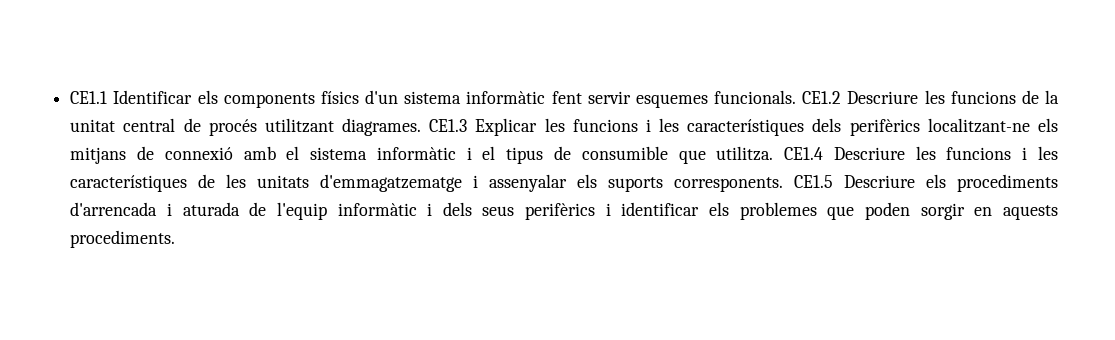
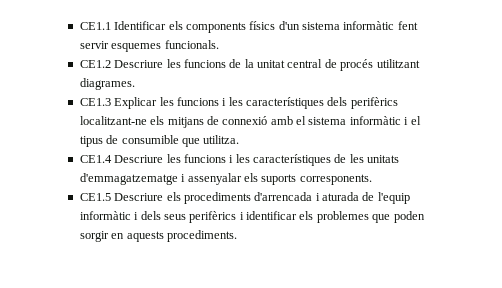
- CE1.1 Identificar els components físics d'un sistema informàtic fent servir esquemes funcionals. CE1.2 Descriure les funcions de la unitat central de procés utilitzant diagrames. CE1.3 Explicar les funcions i les característiques dels perifèrics localitzant-ne els mitjans de connexió amb el sistema informàtic i el tipus de consumible que utilitza. CE1.4 Descriure les funcions i les característiques de les unitats d'emmagatzematge i assenyalar els suports corresponents. CE1.5 Descriure els procediments d'arrencada i aturada de l'equip informàtic i dels seus perifèrics i identificar els problemes que poden sorgir en aquests procediments.
+ CE1.1 Identificar els components físics d'un sistema informàtic fent servir esquemes funcionals.
+ CE1.2 Descriure les funcions de la unitat central de procés utilitzant diagrames.
+ CE1.3 Explicar les funcions i les característiques dels perifèrics localitzant-ne els mitjans de connexió amb el sistema informàtic i el tipus de consumible que utilitza.
+ CE1.4 Descriure les funcions i les característiques de les unitats d'emmagatzematge i assenyalar els suports corresponents.
+ CE1.5 Descriure els procediments d'arrencada i aturada de l'equip informàtic i dels seus perifèrics i identificar els problemes que poden sorgir en aquests procediments.

